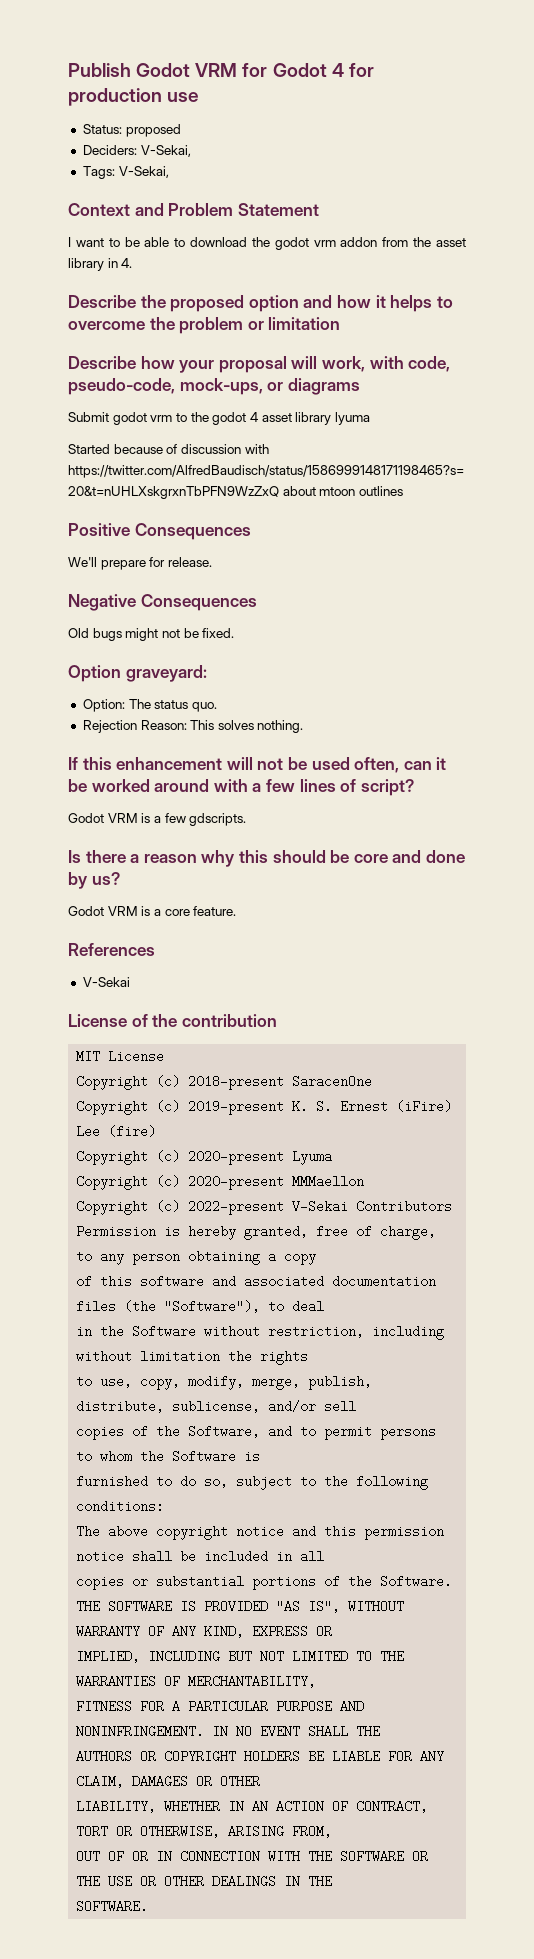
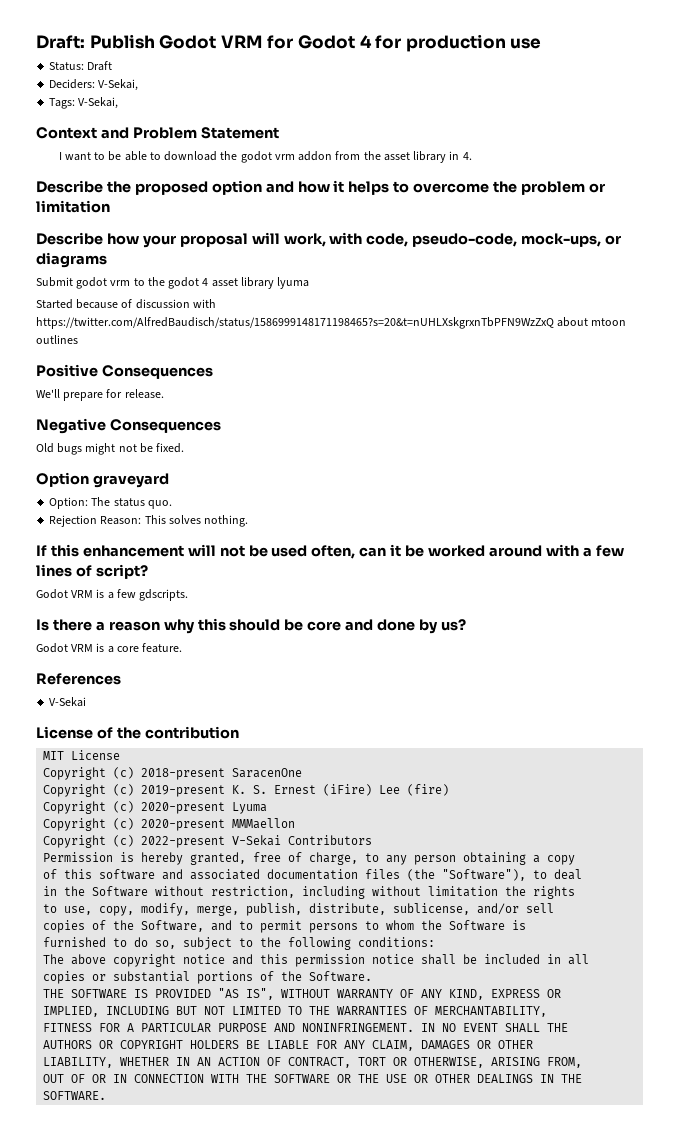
- Publish Godot VRM for Godot 4 for production use
+ Draft: Publish Godot VRM for Godot 4 for production use
- Status: proposed
+ Status: Draft
- Option graveyard:
+ Option graveyard

